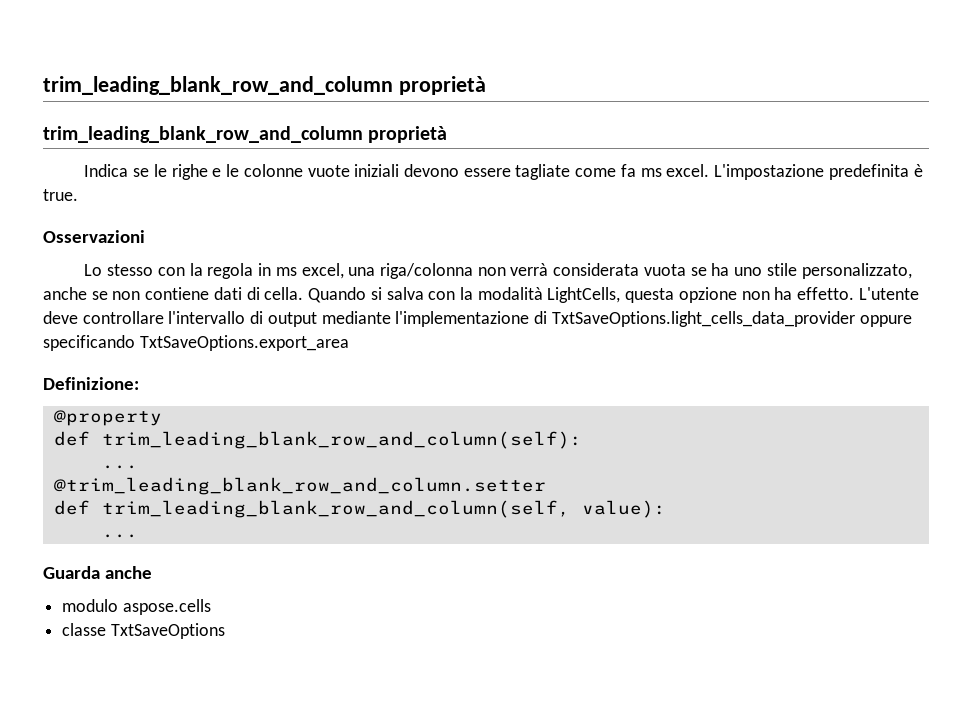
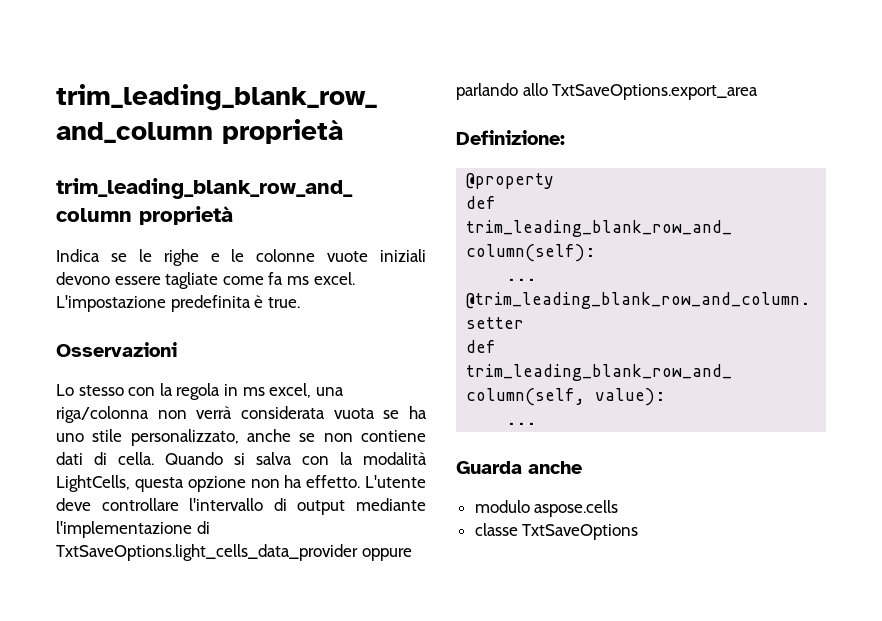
- L'utente deve controllare l'intervallo di output mediante l'implementazione di TxtSaveOptions.light_cells_data_provider oppure specificando TxtSaveOptions.export_area
+ L'utente deve controllare l'intervallo di output mediante l'implementazione di TxtSaveOptions.light_cells_data_provider oppure parlando allo TxtSaveOptions.export_area

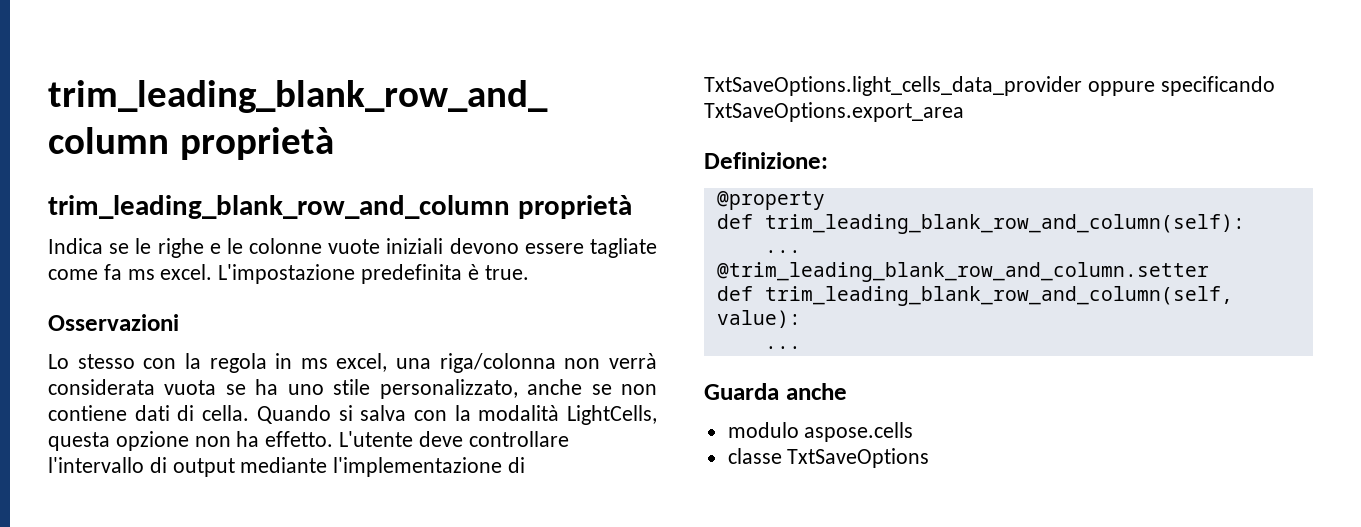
- L'utente deve controllare l'intervallo di output mediante l'implementazione di TxtSaveOptions.light_cells_data_provider oppure parlando allo TxtSaveOptions.export_area
+ L'utente deve controllare l'intervallo di output mediante l'implementazione di TxtSaveOptions.light_cells_data_provider oppure specificando TxtSaveOptions.export_area

